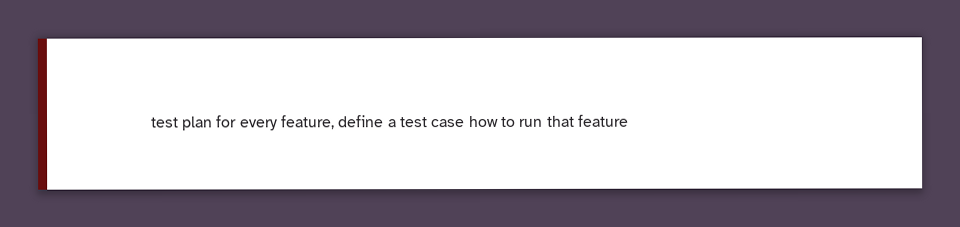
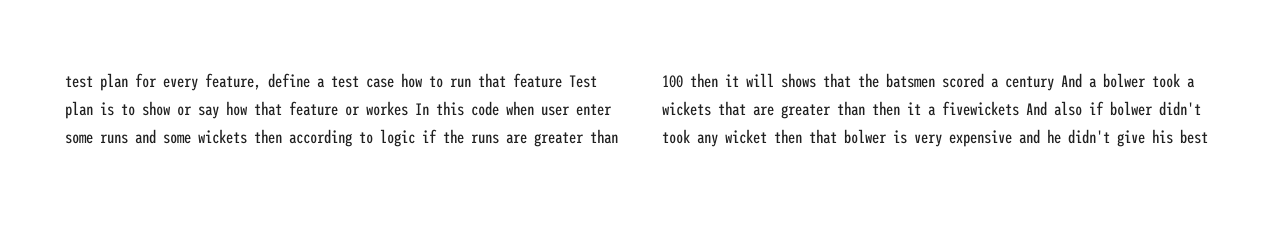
- test plan for every feature, define a test case how to run that feature
+ test plan for every feature, define a test case how to run that feature Test plan is to show or say how that feature or workes In this code when user enter some runs and some wickets then according to logic if the runs are greater than 100 then it will shows that the batsmen scored a century And a bolwer took a wickets that are greater than then it a fivewickets And also if bolwer didn't took any wicket then that bolwer is very expensive and he didn't give his best

